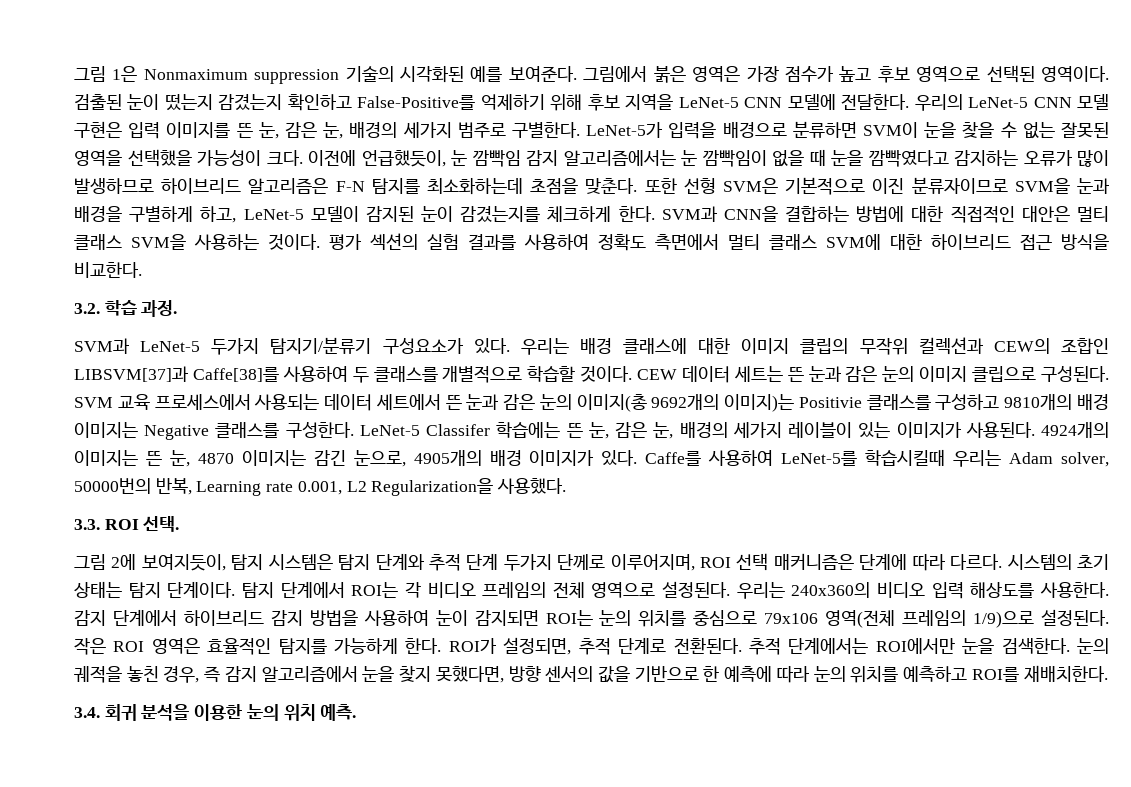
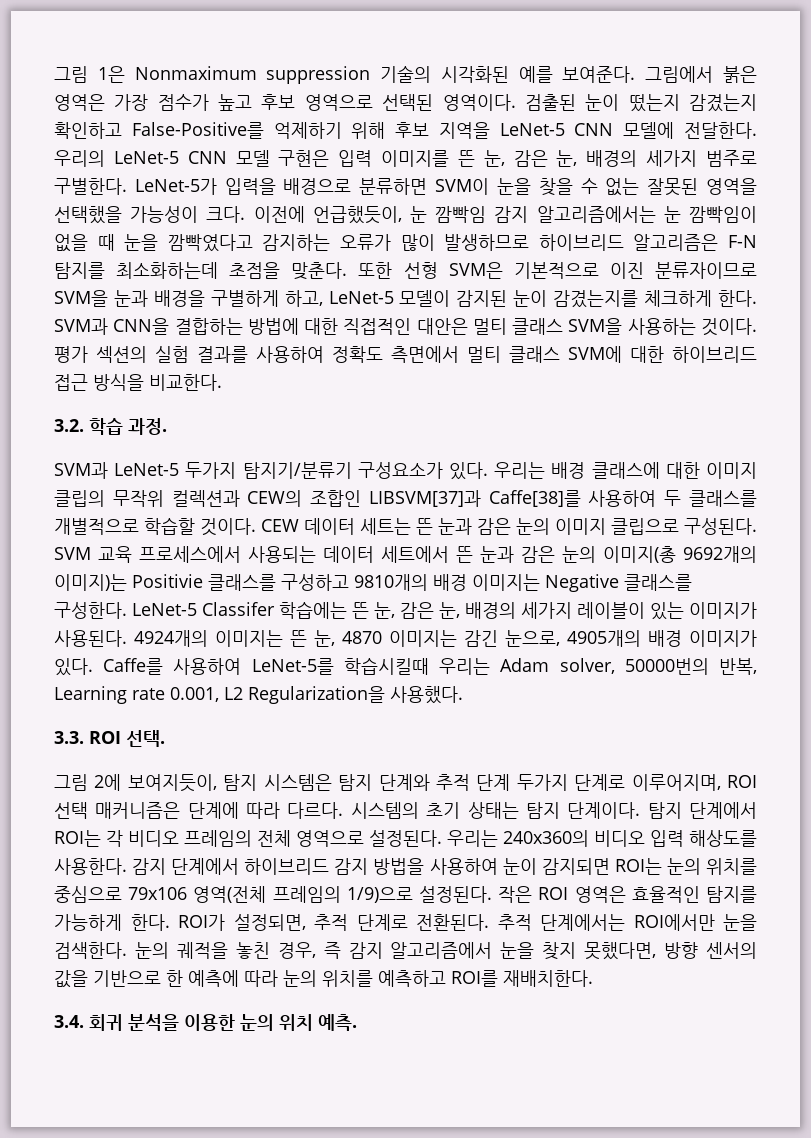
- 그림 2에 보여지듯이, 탐지 시스템은 탐지 단계와 추적 단계 두가지 단께로 이루어지며, ROI 선택 매커니즘은 단계에 따라 다르다.
+ 그림 2에 보여지듯이, 탐지 시스템은 탐지 단계와 추적 단계 두가지 단계로 이루어지며, ROI 선택 매커니즘은 단계에 따라 다르다.

